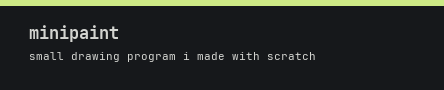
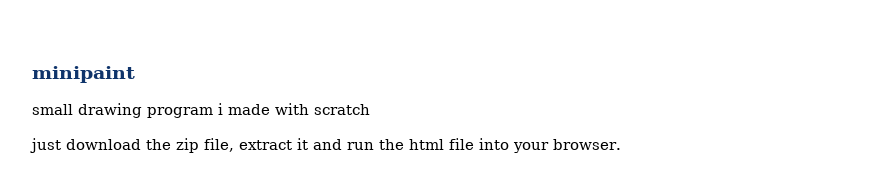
+ just download the zip file, extract it and run the html file into your browser.

